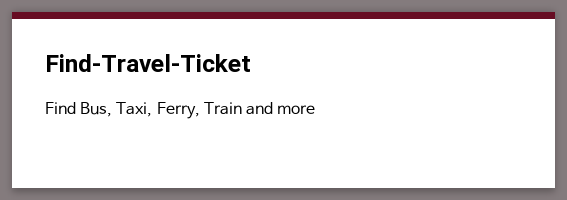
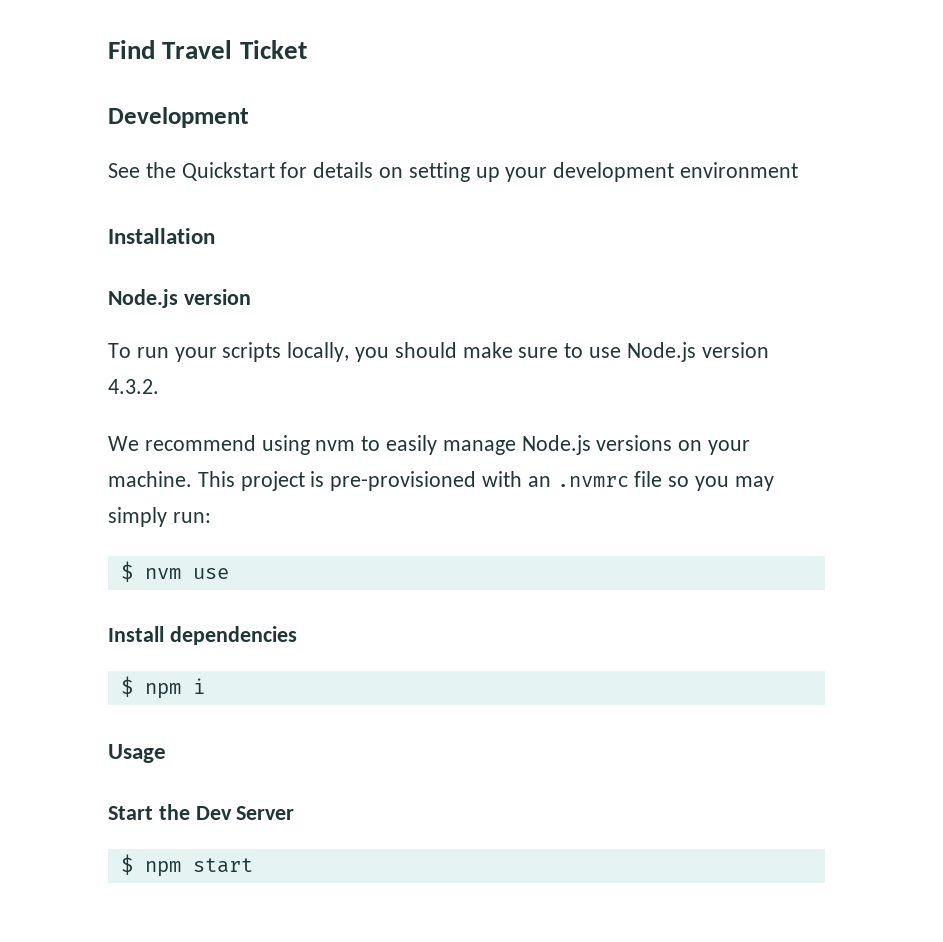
- Find-Travel-Ticket
- Find Bus, Taxi, Ferry, Train and more
+ Find Travel Ticket
+ Development
+ See the Quickstart for details on setting up your development environment
+ Installation
+ Node.js version
+ To run your scripts locally, you should make sure to use Node.js version 4.3.2.
+ We recommend using nvm to easily manage Node.js versions on your machine. This project is pre-provisioned with an .nvmrc file so you may simply run:
+ $ nvm use
+ Install dependencies
+ $ npm i
+ Usage
+ Start the Dev Server
+ $ npm start

